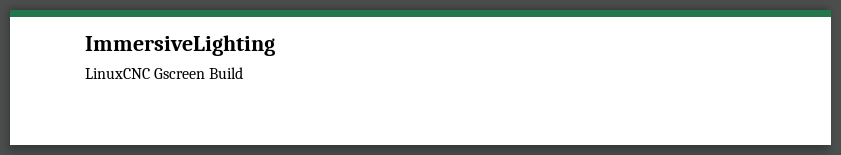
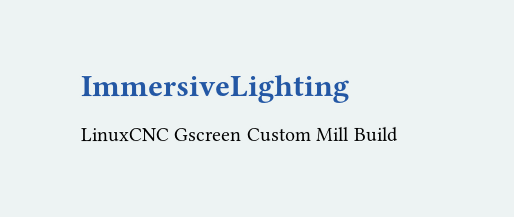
- LinuxCNC Gscreen Build
+ LinuxCNC Gscreen Custom Mill Build

